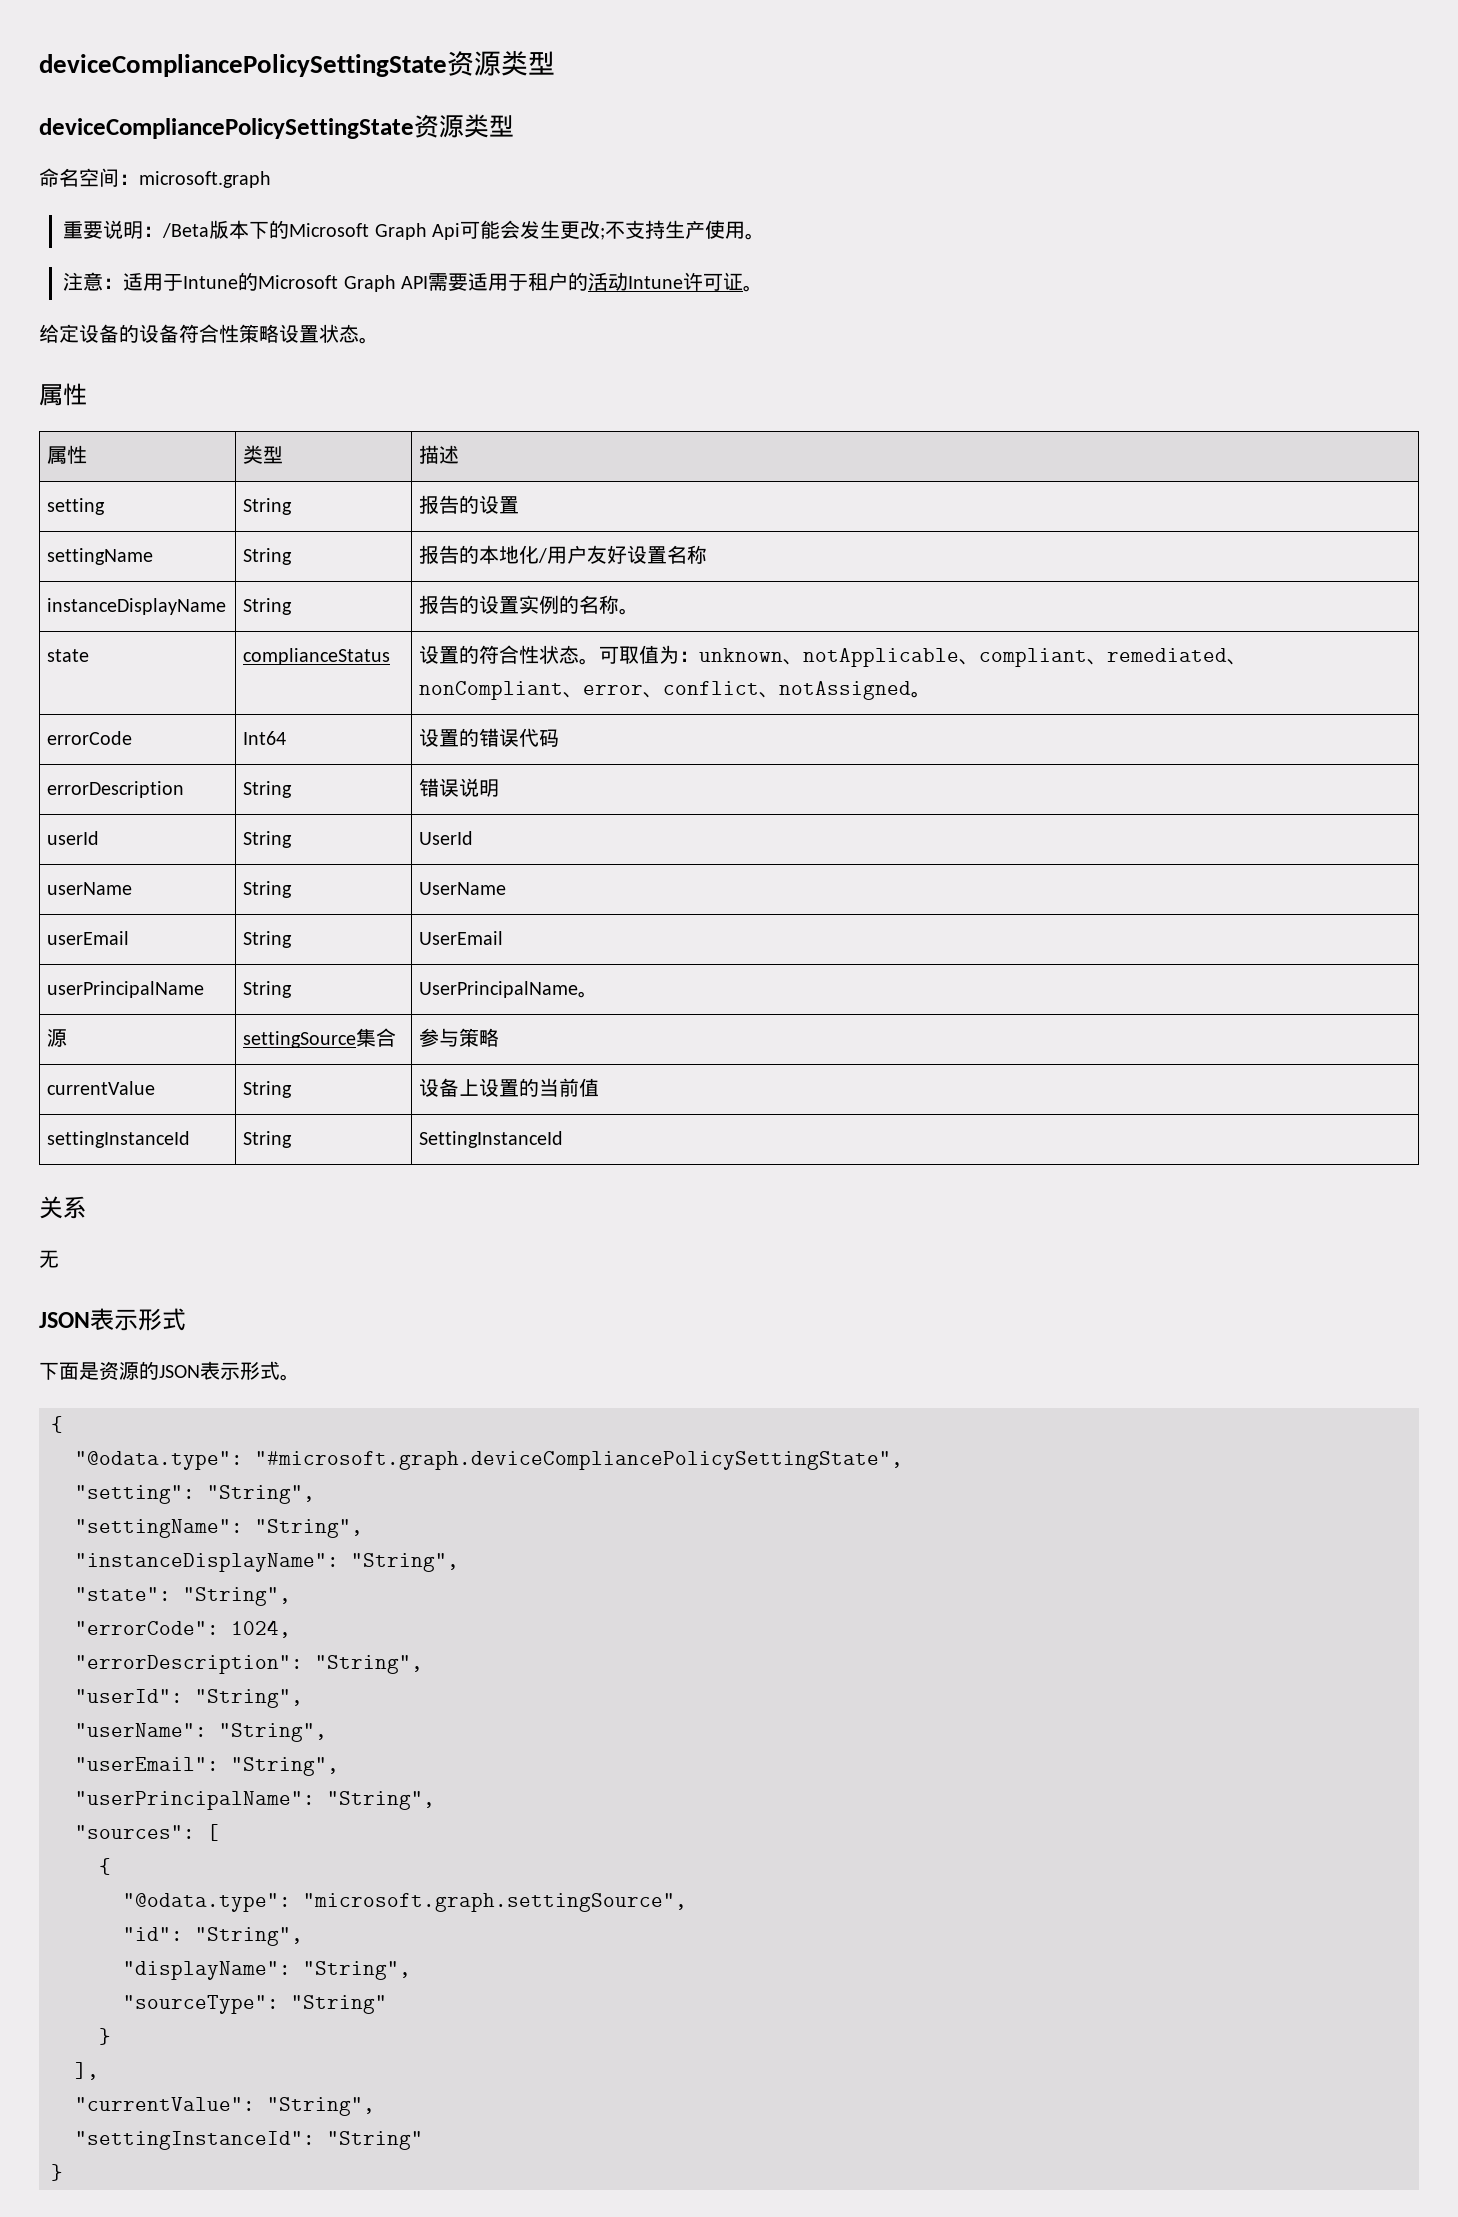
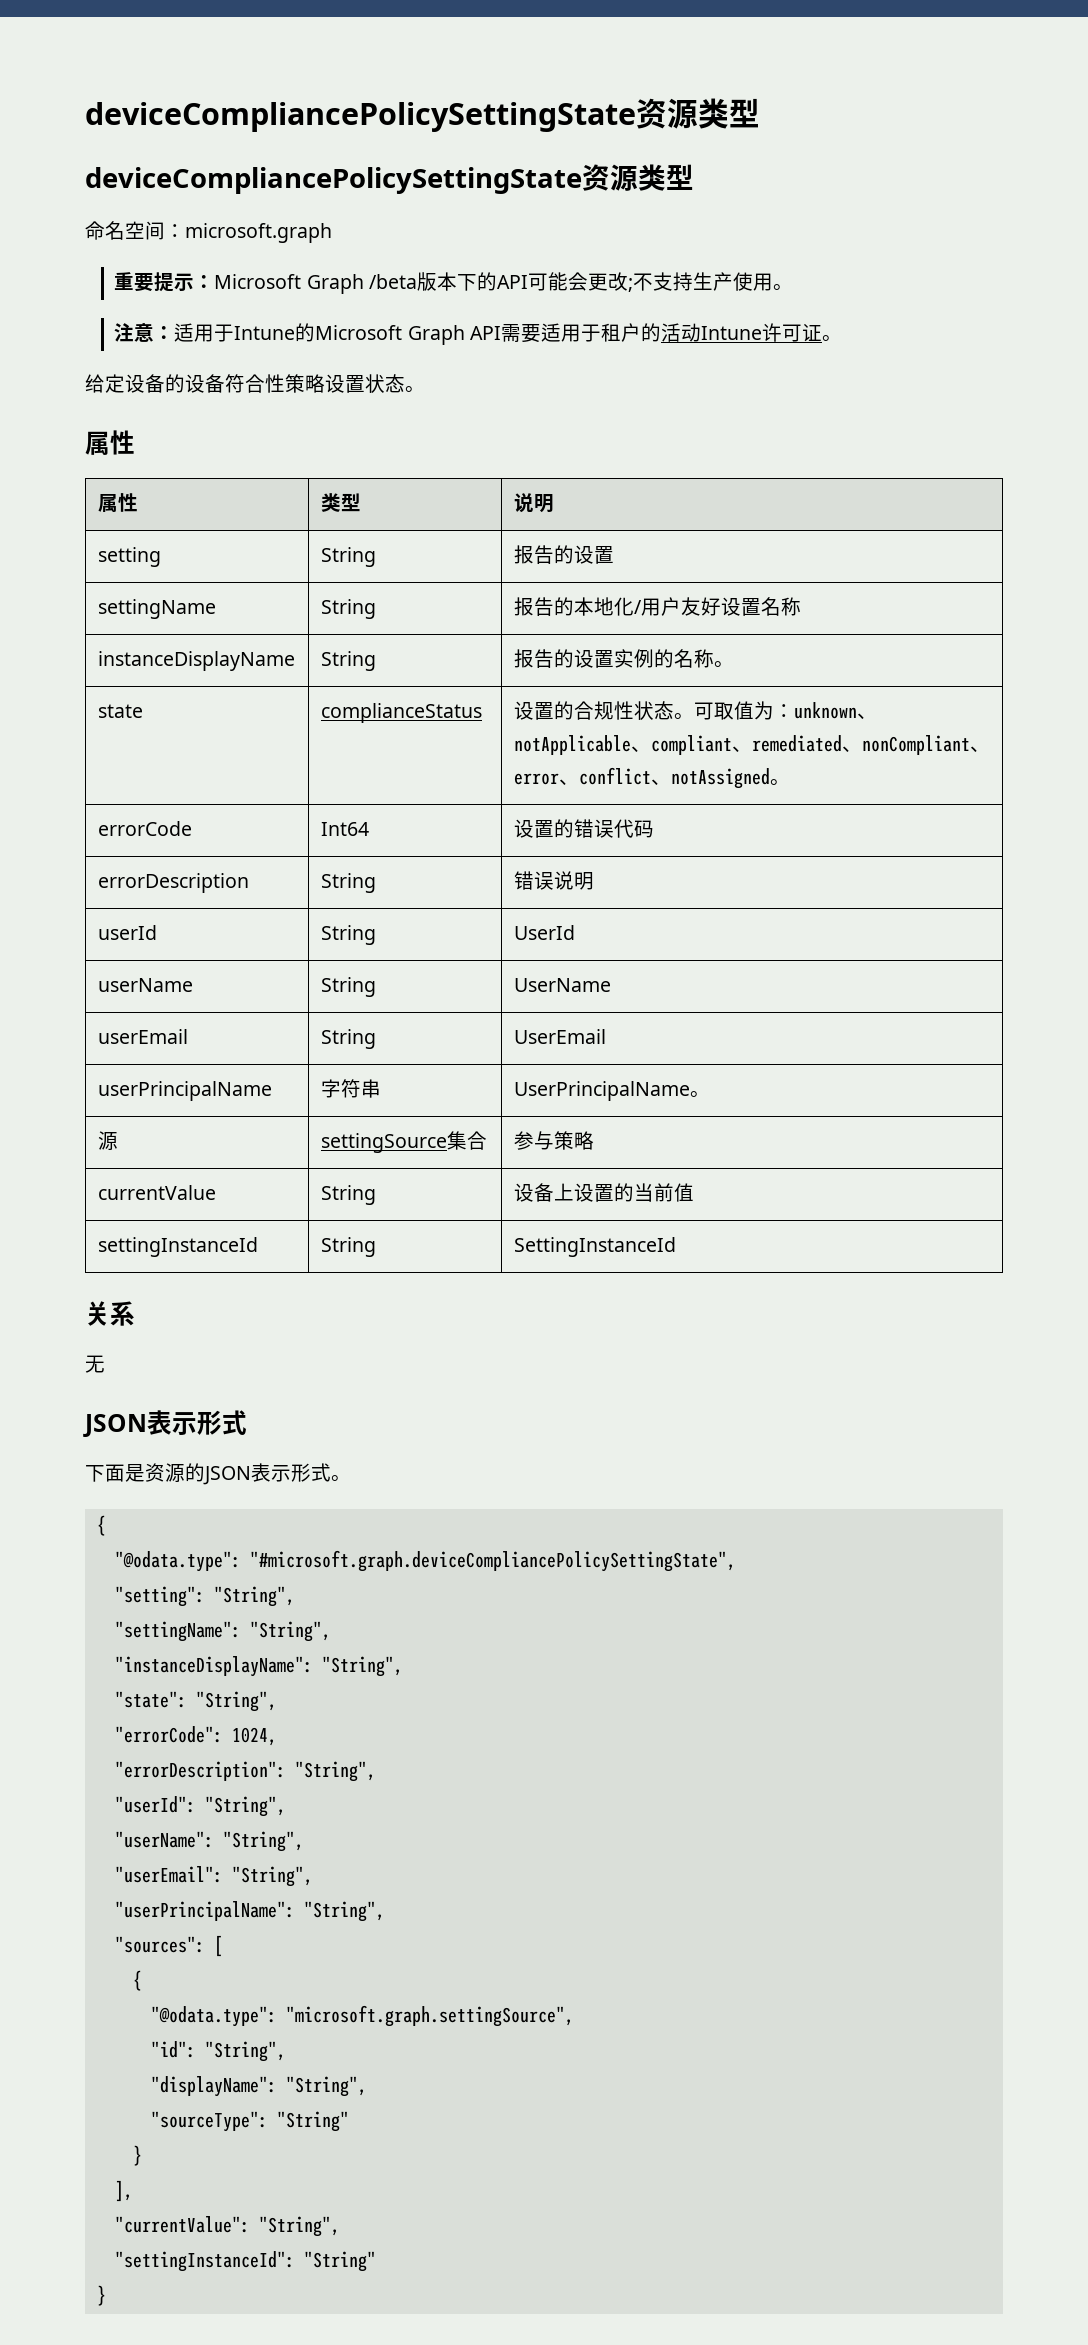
- 重要说明：/Beta版本下的Microsoft Graph Api可能会发生更改;不支持生产使用。
+ 重要提示：Microsoft Graph /beta版本下的API可能会更改;不支持生产使用。
- 属性 | 类型 | 描述
+ 属性 | 类型 | 说明
- state | complianceStatus | 设置的符合性状态。可取值为：unknown、notApplicable、compliant、remediated、nonCompliant、error、conflict、notAssigned。
+ state | complianceStatus | 设置的合规性状态。可取值为：unknown、notApplicable、compliant、remediated、nonCompliant、error、conflict、notAssigned。
- userPrincipalName | String | UserPrincipalName。
+ userPrincipalName | 字符串 | UserPrincipalName。

